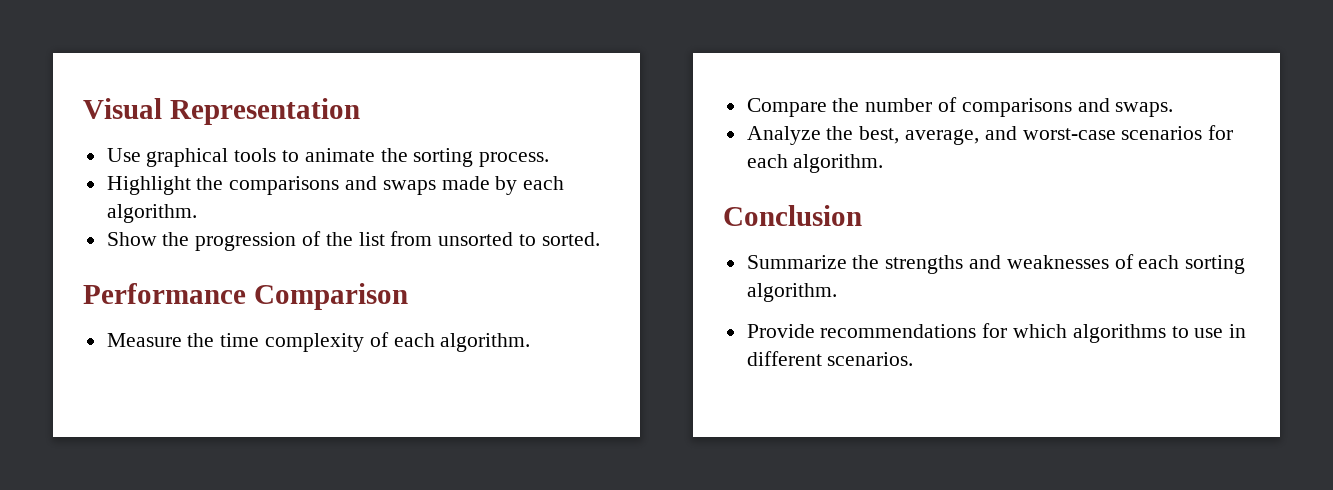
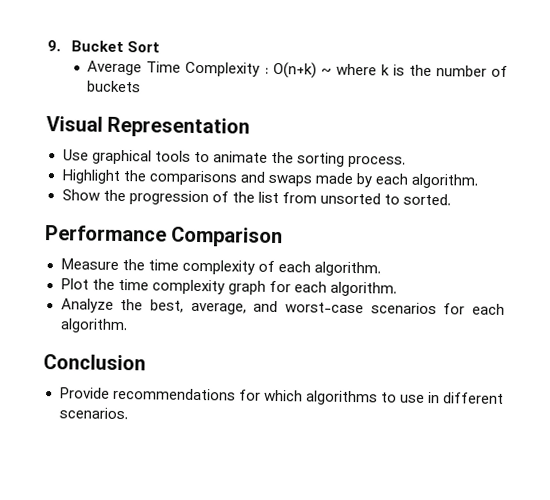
+ 9. Bucket Sort
+ Average Time Complexity : O(n+k) ~ where k is the number of buckets
- Compare the number of comparisons and swaps.
+ Plot the time complexity graph for each algorithm.
- Summarize the strengths and weaknesses of each sorting algorithm.

